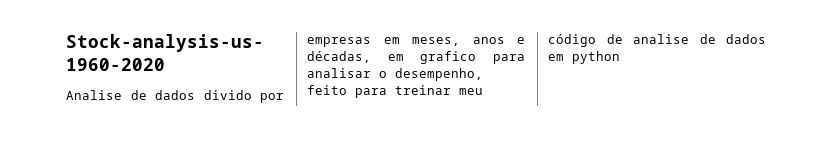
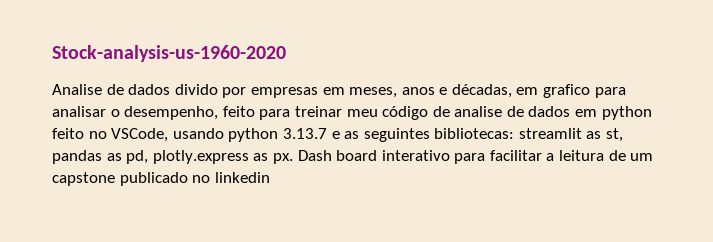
- Analise de dados divido por empresas em meses, anos e décadas, em grafico para analisar o desempenho, feito para treinar meu código de analise de dados em python
+ Analise de dados divido por empresas em meses, anos e décadas, em grafico para analisar o desempenho, feito para treinar meu código de analise de dados em python feito no VSCode, usando python 3.13.7 e as seguintes bibliotecas: streamlit as st, pandas as pd, plotly.express as px. Dash board interativo para facilitar a leitura de um capstone publicado no linkedin

